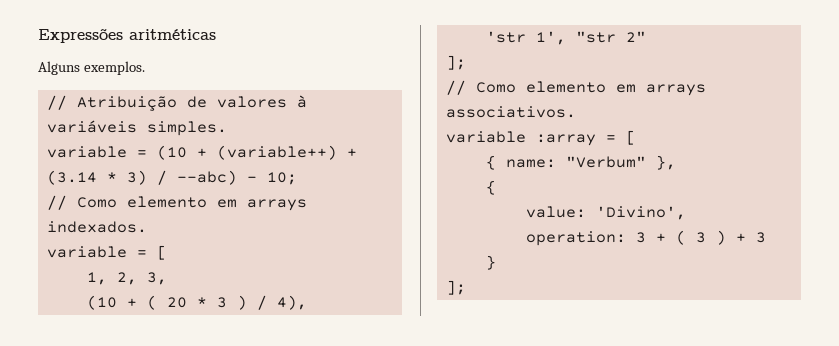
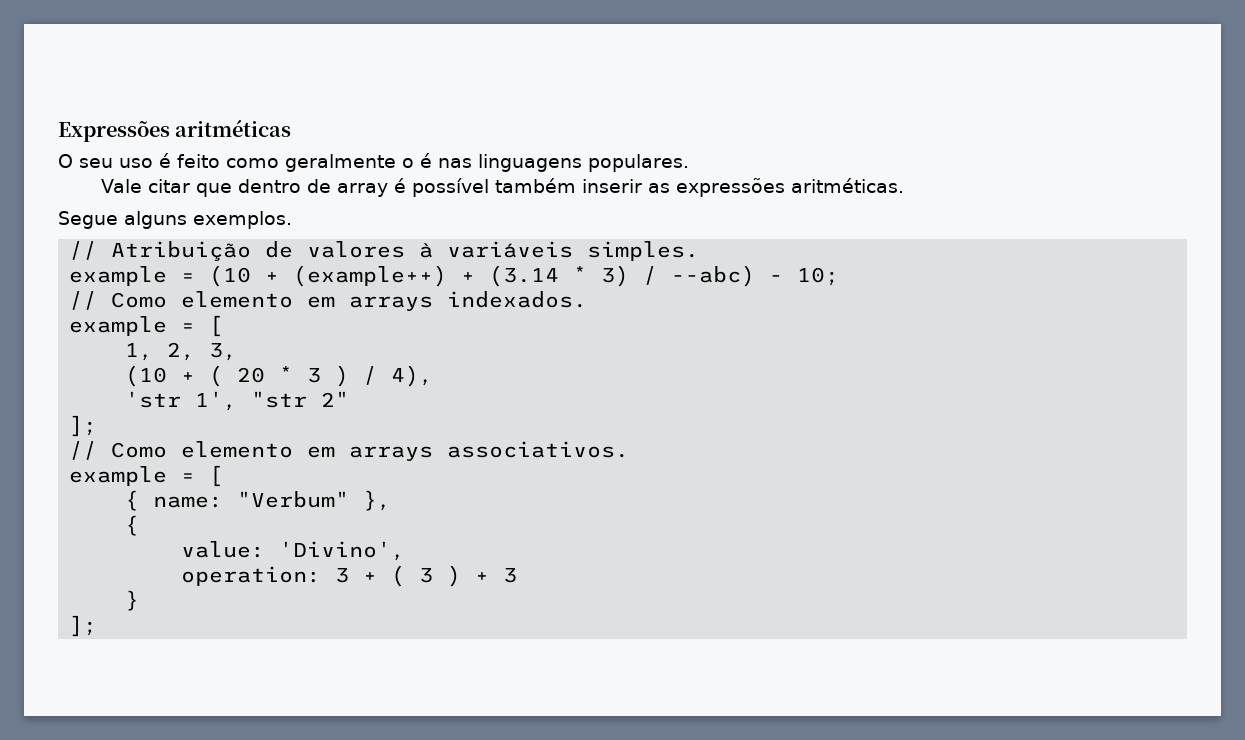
- Alguns exemplos.
+ O seu uso é feito como geralmente o é nas linguagens populares.
+ Vale citar que dentro de array é possível também inserir as expressões aritméticas.
+ Segue alguns exemplos.
- variable = (10 + (variable++) + (3.14 * 3) / --abc) - 10;
+ example = (10 + (example++) + (3.14 * 3) / --abc) - 10;
  // Como elemento em arrays indexados.
- variable = [
+ example = [
  // Como elemento em arrays associativos.
- variable :array = [
+ example = [

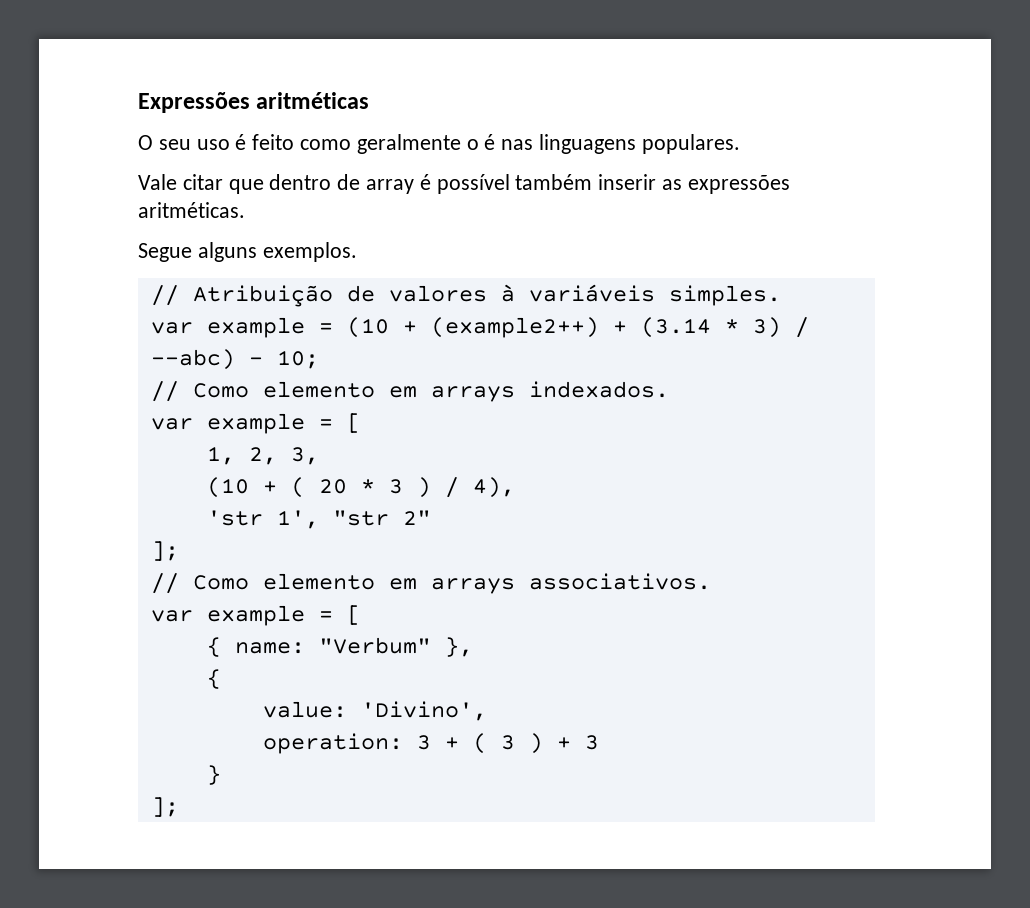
- example = (10 + (example++) + (3.14 * 3) / --abc) - 10;
+ var example = (10 + (example2++) + (3.14 * 3) / --abc) - 10;
  // Como elemento em arrays indexados.
- example = [
+ var example = [
  // Como elemento em arrays associativos.
- example = [
+ var example = [

